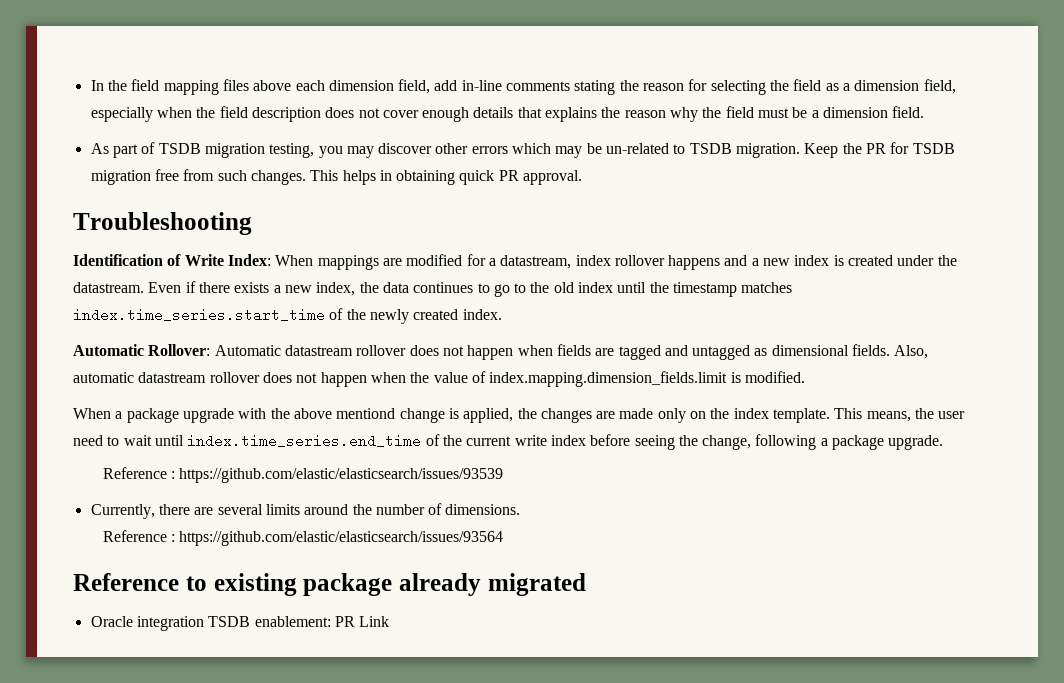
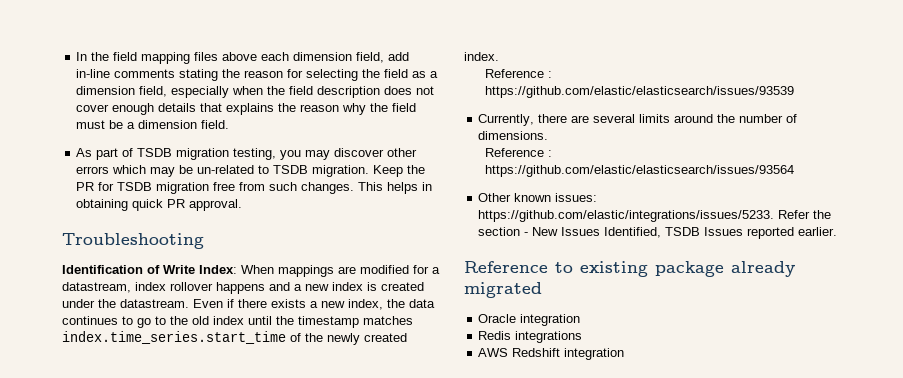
- Automatic Rollover: Automatic datastream rollover does not happen when fields are tagged and untagged as dimensional fields. Also, automatic datastream rollover does not happen when the value of index.mapping.dimension_fields.limit is modified.
- When a package upgrade with the above mentiond change is applied, the changes are made only on the index template. This means, the user need to wait until index.time_series.end_time of the current write index before seeing the change, following a package upgrade.
+ Other known issues: https://github.com/elastic/integrations/issues/5233. Refer the section - New Issues Identified, TSDB Issues reported earlier.
- Oracle integration TSDB enablement: PR Link
+ Oracle integration
+ Redis integrations
+ AWS Redshift integration

